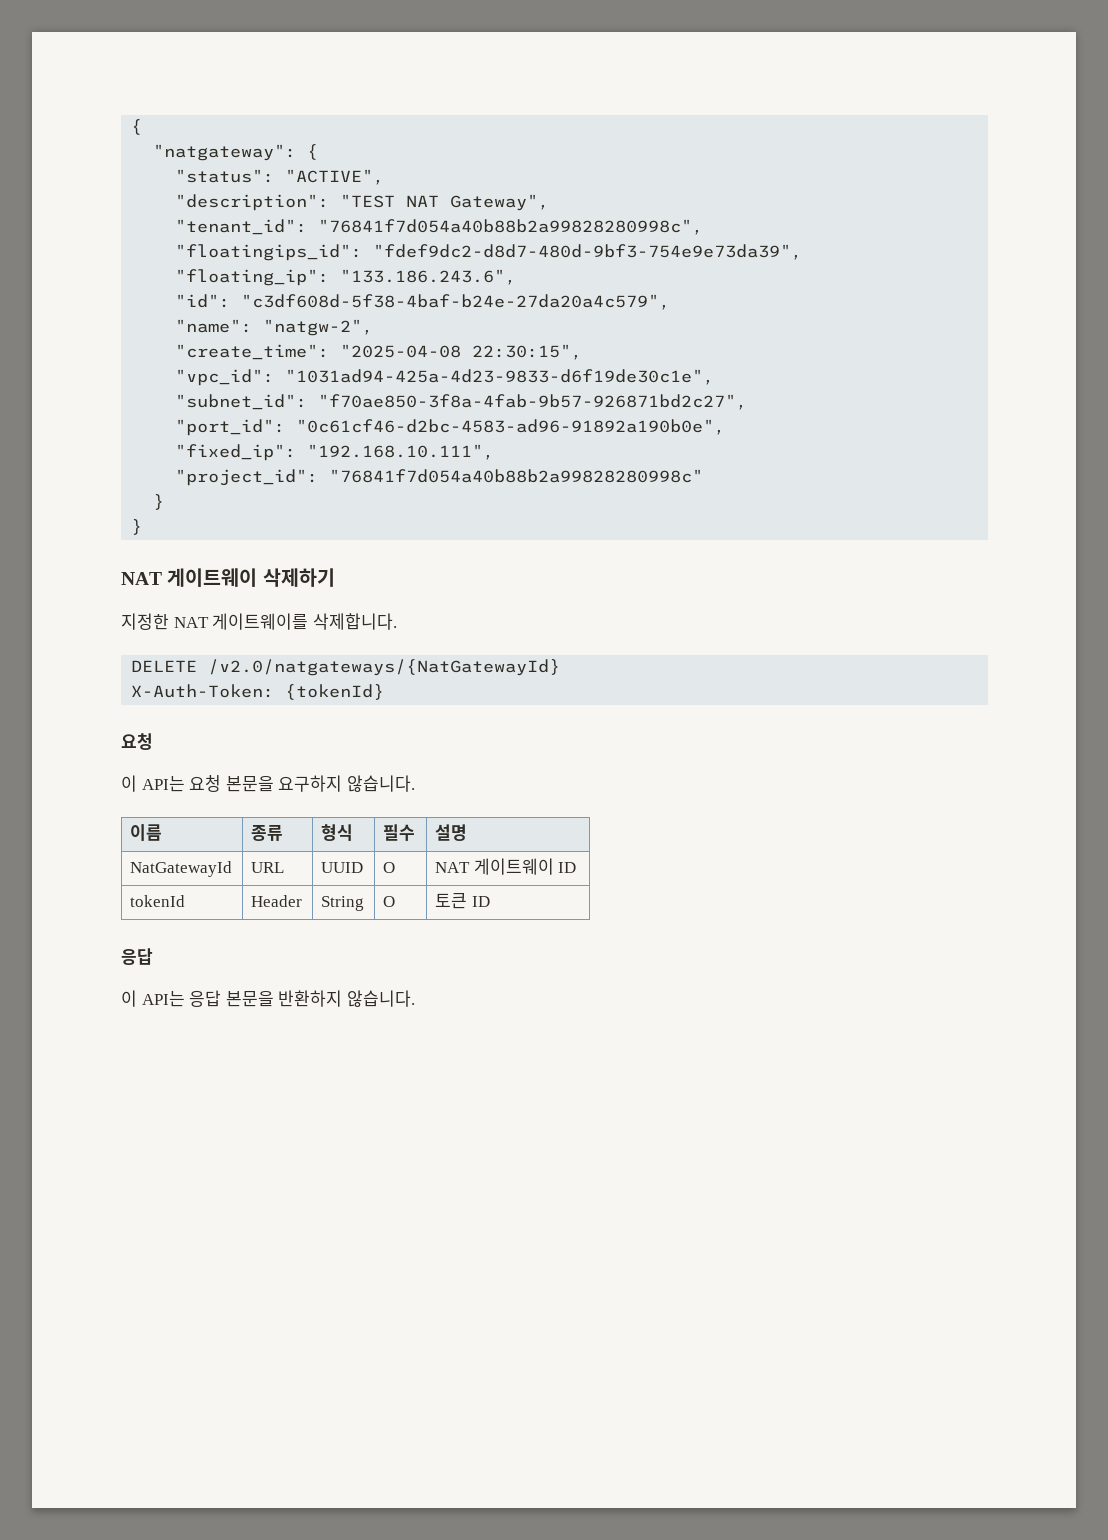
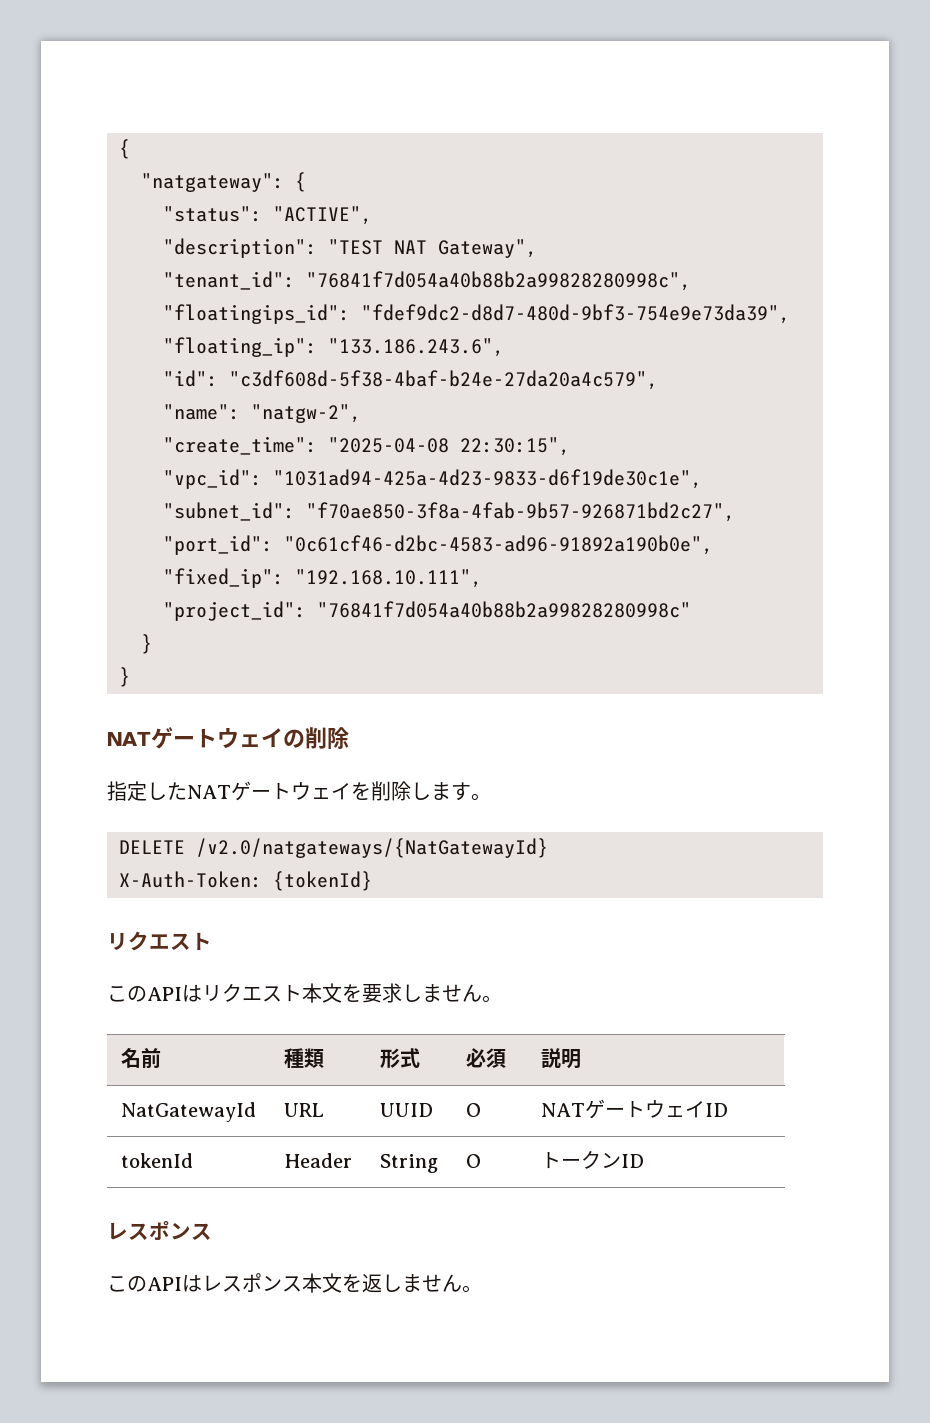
- NAT 게이트웨이 삭제하기
- 지정한 NAT 게이트웨이를 삭제합니다.
+ NATゲートウェイの削除
+ 指定したNATゲートウェイを削除します。
  DELETE /v2.0/natgateways/{NatGatewayId}
  X-Auth-Token: {tokenId}
- 요청
- 이 API는 요청 본문을 요구하지 않습니다.
- 이름 | 종류 | 형식 | 필수 | 설명
+ リクエスト
+ このAPIはリクエスト本文を要求しません。
+ 名前 | 種類 | 形式 | 必須 | 説明
- NatGatewayId | URL | UUID | O | NAT 게이트웨이 ID
+ NatGatewayId | URL | UUID | O | NATゲートウェイID
- tokenId | Header | String | O | 토큰 ID
- 응답
- 이 API는 응답 본문을 반환하지 않습니다.
+ tokenId | Header | String | O | トークンID
+ レスポンス
+ このAPIはレスポンス本文を返しません。

